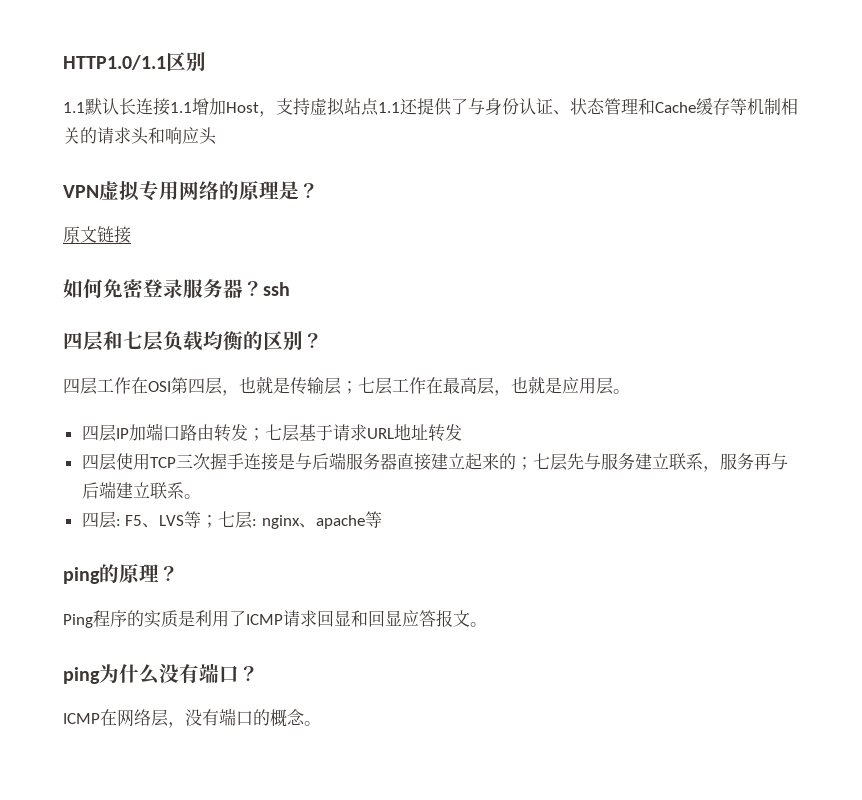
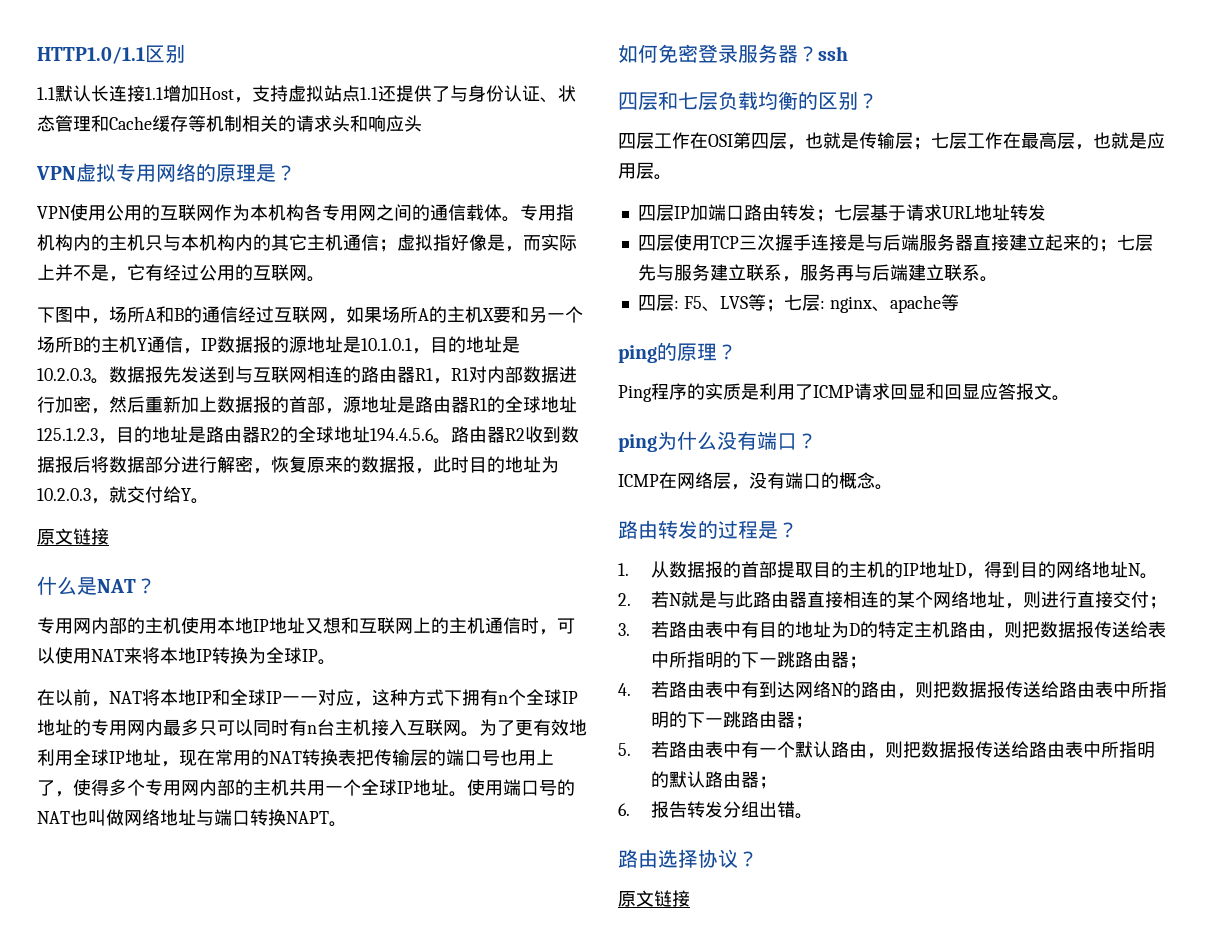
+ VPN使用公用的互联网作为本机构各专用网之间的通信载体。专用指机构内的主机只与本机构内的其它主机通信；虚拟指好像是，而实际上并不是，它有经过公用的互联网。
+ 下图中，场所A和B的通信经过互联网，如果场所A的主机X要和另一个场所B的主机Y通信，IP数据报的源地址是10.1.0.1，目的地址是10.2.0.3。数据报先发送到与互联网相连的路由器R1，R1对内部数据进行加密，然后重新加上数据报的首部，源地址是路由器R1的全球地址125.1.2.3，目的地址是路由器R2的全球地址194.4.5.6。路由器R2收到数据报后将数据部分进行解密，恢复原来的数据报，此时目的地址为10.2.0.3，就交付给Y。
  原文链接
+ 什么是NAT？
+ 专用网内部的主机使用本地IP地址又想和互联网上的主机通信时，可以使用NAT来将本地IP转换为全球IP。
+ 在以前，NAT将本地IP和全球IP一一对应，这种方式下拥有n个全球IP地址的专用网内最多只可以同时有n台主机接入互联网。为了更有效地利用全球IP地址，现在常用的NAT转换表把传输层的端口号也用上了，使得多个专用网内部的主机共用一个全球IP地址。使用端口号的NAT也叫做网络地址与端口转换NAPT。
+ 路由转发的过程是？
+ 1.从数据报的首部提取目的主机的IP地址D，得到目的网络地址N。
+ 2.若N就是与此路由器直接相连的某个网络地址，则进行直接交付；
+ 3.若路由表中有目的地址为D的特定主机路由，则把数据报传送给表中所指明的下一跳路由器；
+ 4.若路由表中有到达网络N的路由，则把数据报传送给路由表中所指明的下一跳路由器；
+ 5.若路由表中有一个默认路由，则把数据报传送给路由表中所指明的默认路由器；
+ 6.报告转发分组出错。
+ 路由选择协议？
+ 原文链接

